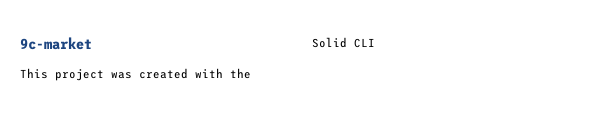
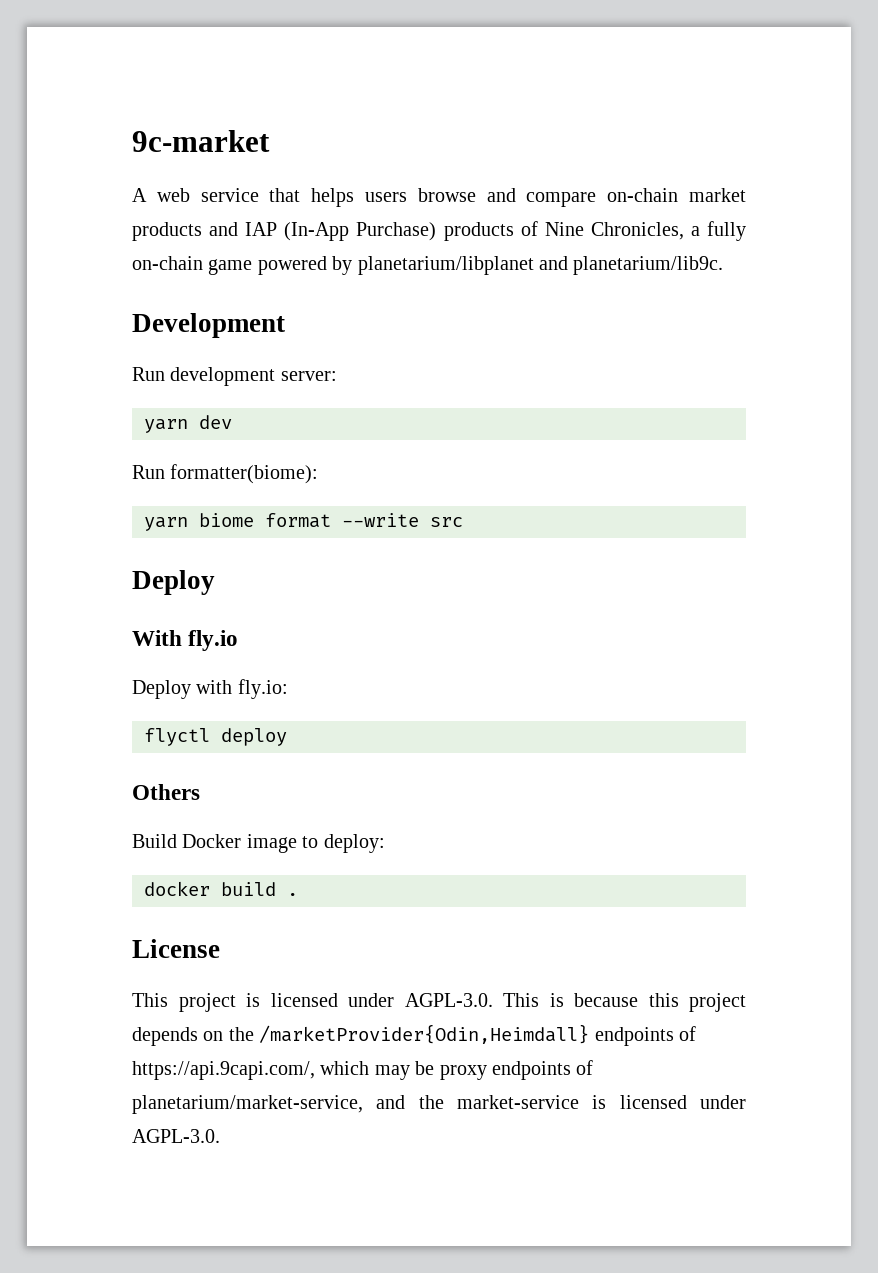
- This project was created with the Solid CLI
+ A web service that helps users browse and compare on-chain market products and IAP (In-App Purchase) products of Nine Chronicles, a fully on-chain game powered by planetarium/libplanet and planetarium/lib9c.
+ Development
+ Run development server:
+ yarn dev
+ Run formatter(biome):
+ yarn biome format --write src
+ Deploy
+ With fly.io
+ Deploy with fly.io:
+ flyctl deploy
+ Others
+ Build Docker image to deploy:
+ docker build .
+ License
+ This project is licensed under AGPL-3.0. This is because this project depends on the /marketProvider{Odin,Heimdall} endpoints of https://api.9capi.com/, which may be proxy endpoints of planetarium/market-service, and the market-service is licensed under AGPL-3.0.

